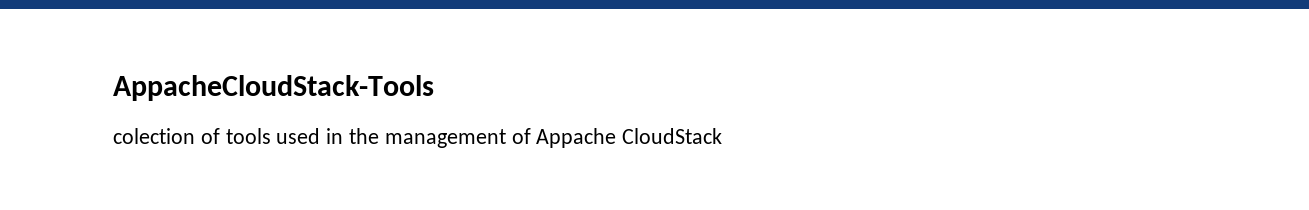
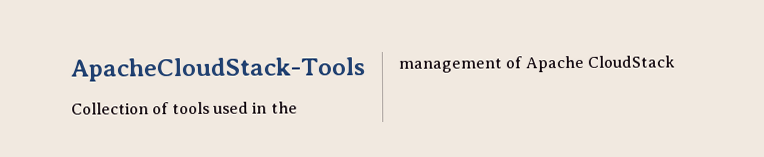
- AppacheCloudStack-Tools
- colection of tools used in the management of Appache CloudStack
+ ApacheCloudStack-Tools
+ Collection of tools used in the management of Apache CloudStack

